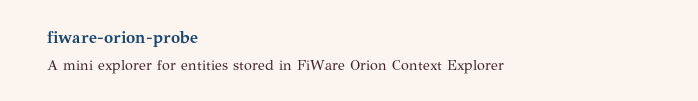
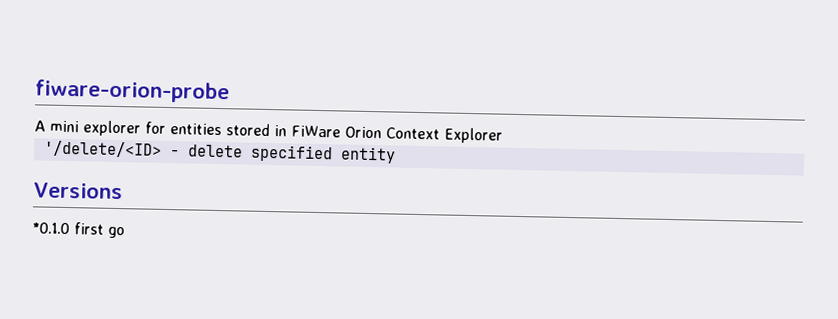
+ '/delete/<ID> - delete specified entity
+ Versions
+ *0.1.0 first go

